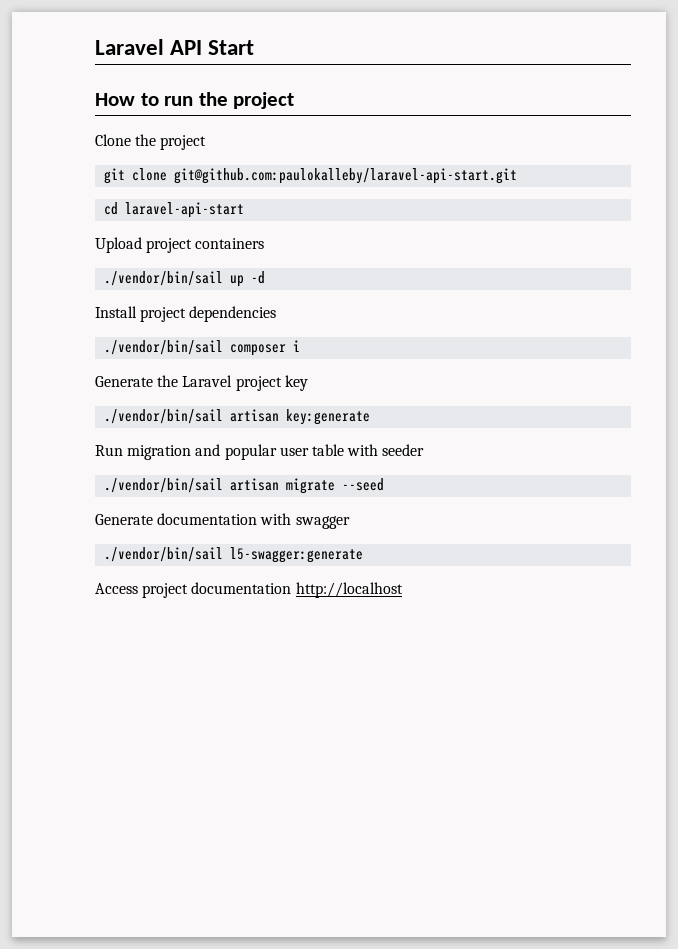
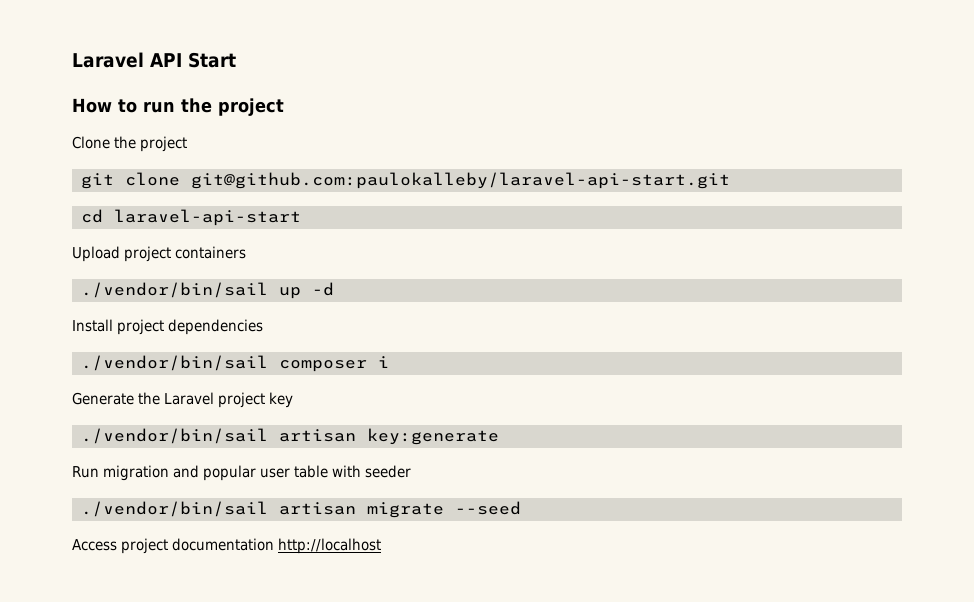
- Generate documentation with swagger
- ./vendor/bin/sail l5-swagger:generate

